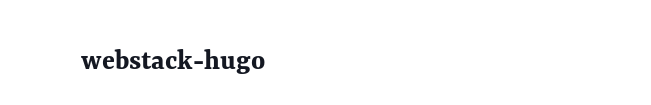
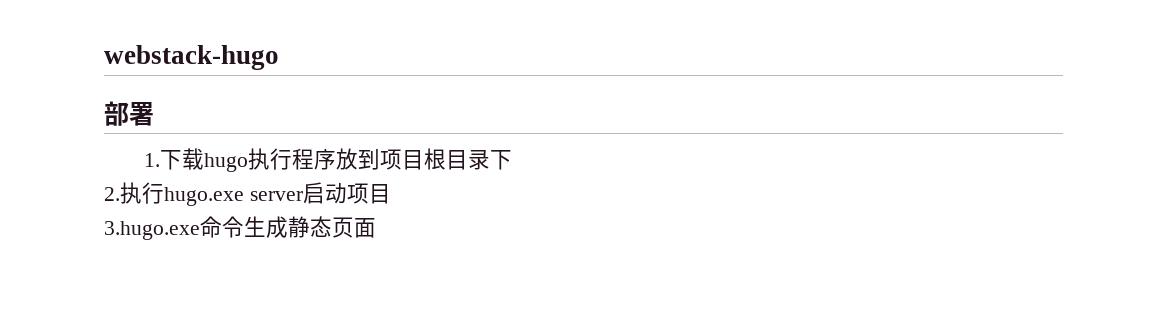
+ 部署
+ 1.下载hugo执行程序放到项目根目录下
+ 2.执行hugo.exe server启动项目
+ 3.hugo.exe命令生成静态页面

